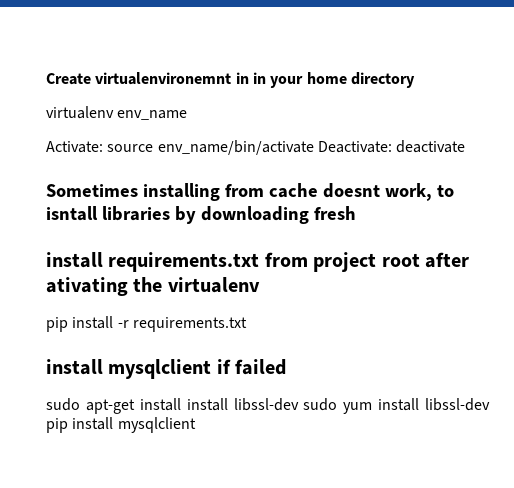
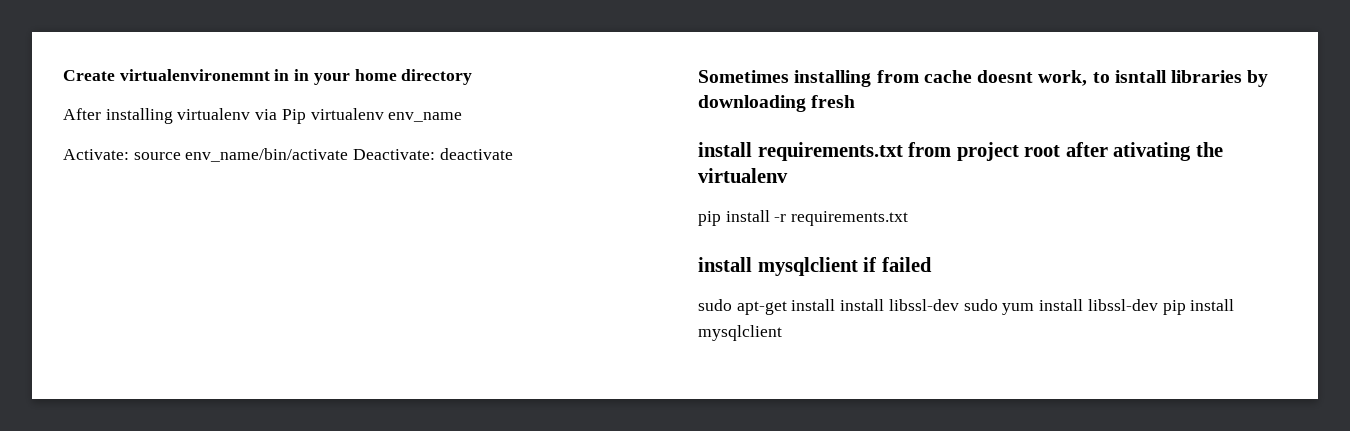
- virtualenv env_name
+ After installing virtualenv via Pip virtualenv env_name

